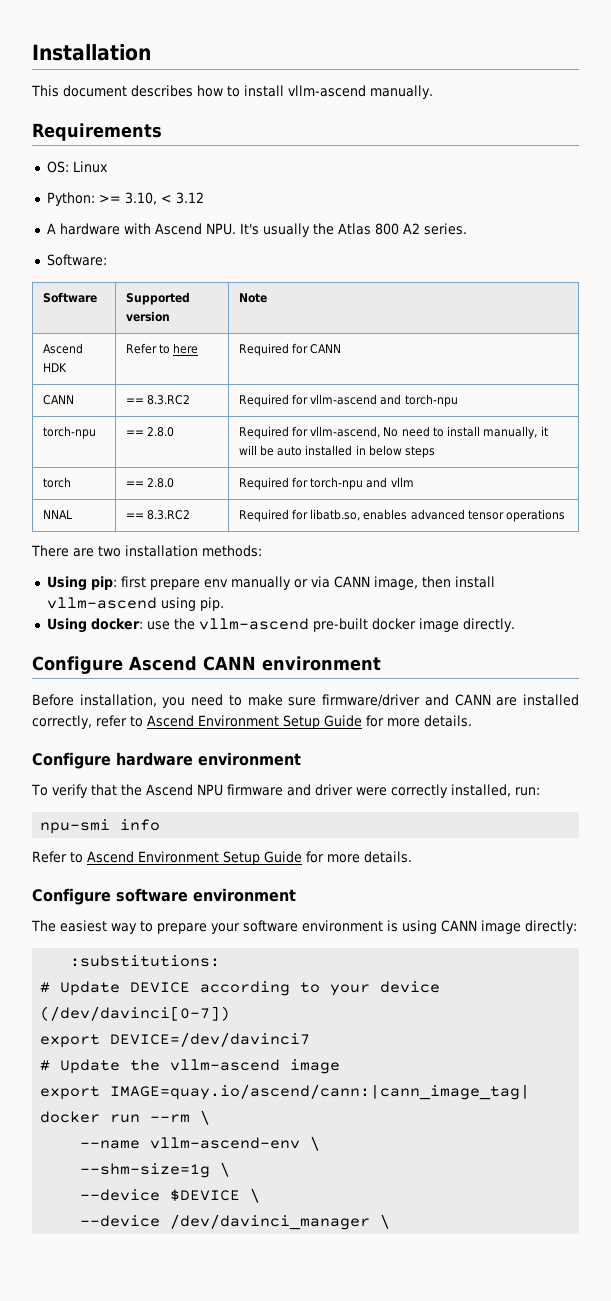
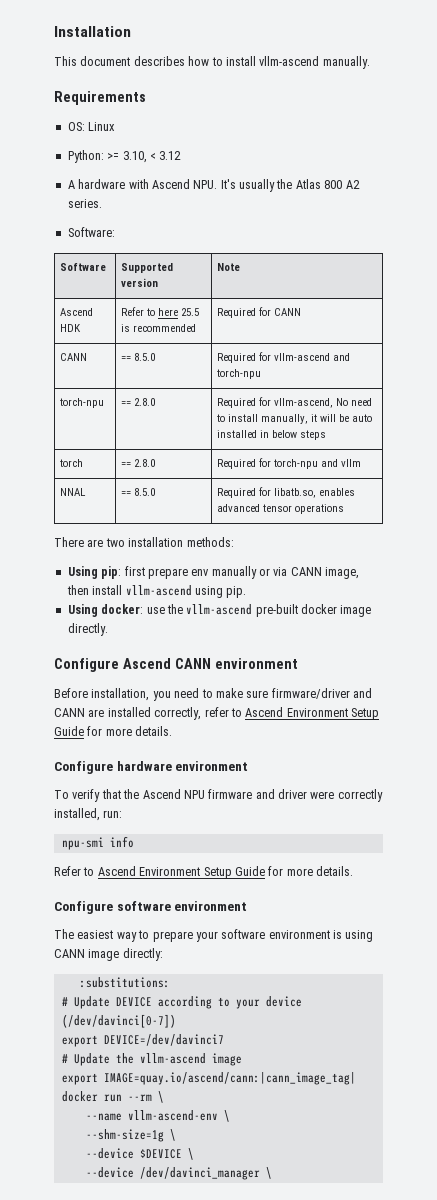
- Ascend HDK | Refer to here | Required for CANN
+ Ascend HDK | Refer to here 25.5 is recommended | Required for CANN
- CANN | == 8.3.RC2 | Required for vllm-ascend and torch-npu
+ CANN | == 8.5.0 | Required for vllm-ascend and torch-npu
- NNAL | == 8.3.RC2 | Required for libatb.so, enables advanced tensor operations
+ NNAL | == 8.5.0 | Required for libatb.so, enables advanced tensor operations

